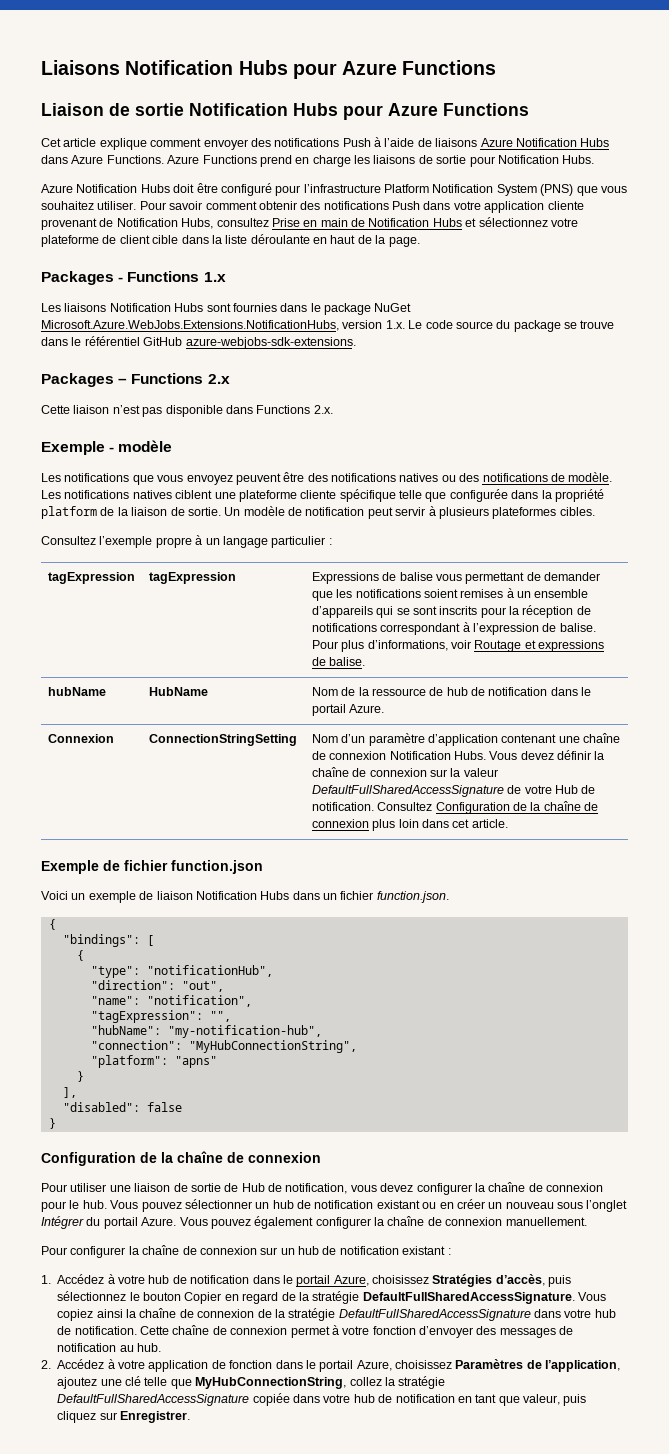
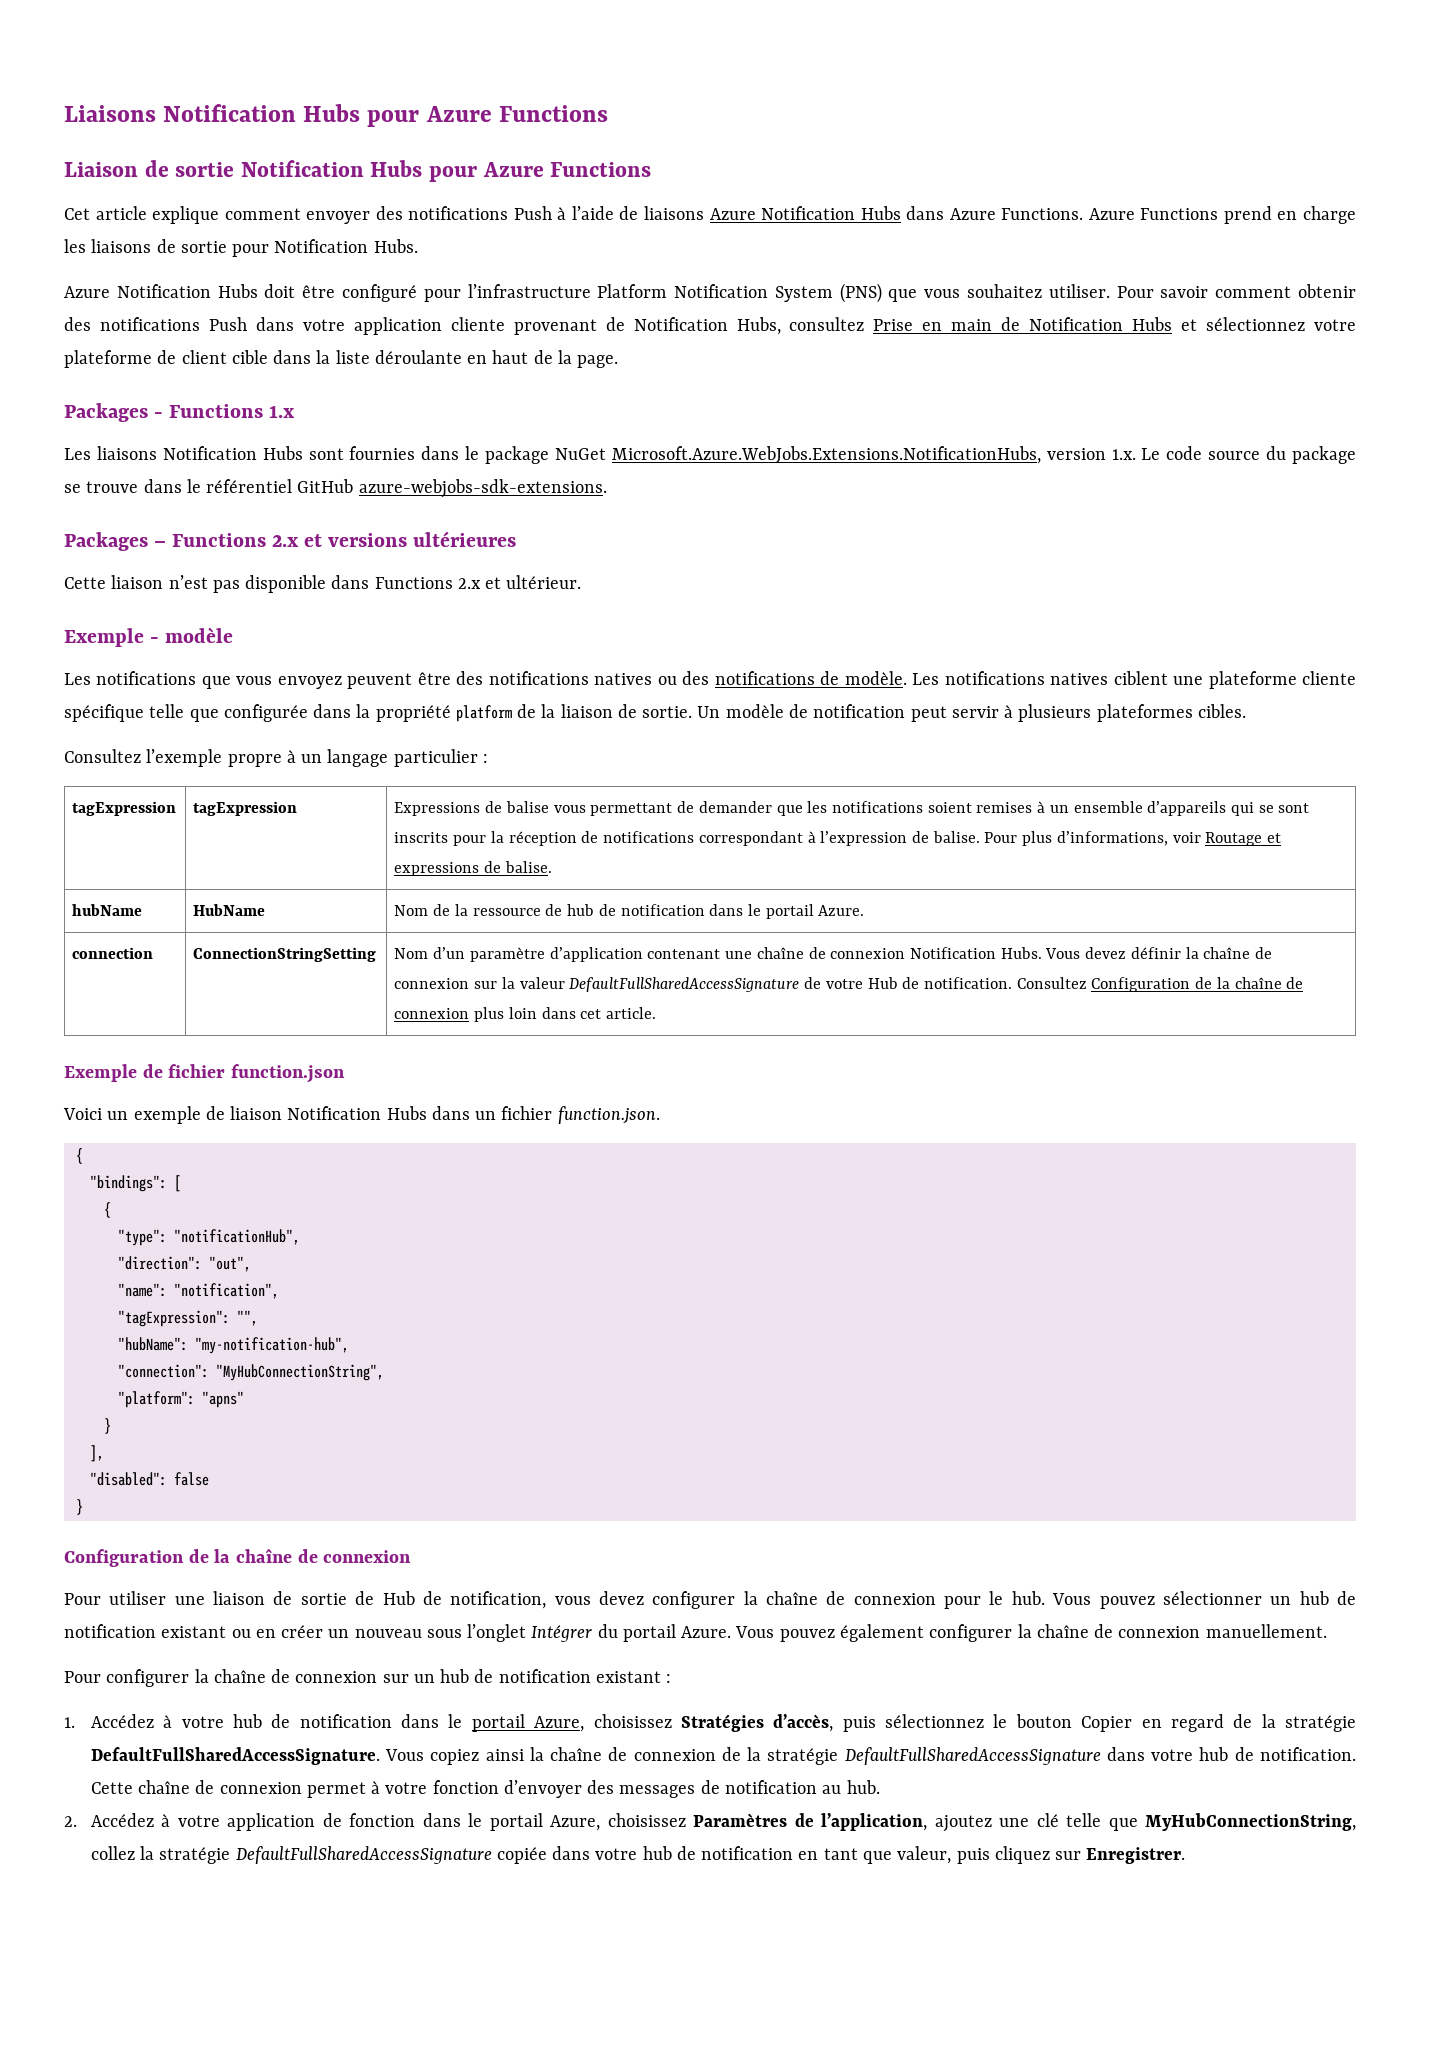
- Packages – Functions 2.x
+ Packages – Functions 2.x et versions ultérieures
- Cette liaison n’est pas disponible dans Functions 2.x.
+ Cette liaison n’est pas disponible dans Functions 2.x et ultérieur.
- Connexion
+ connection

